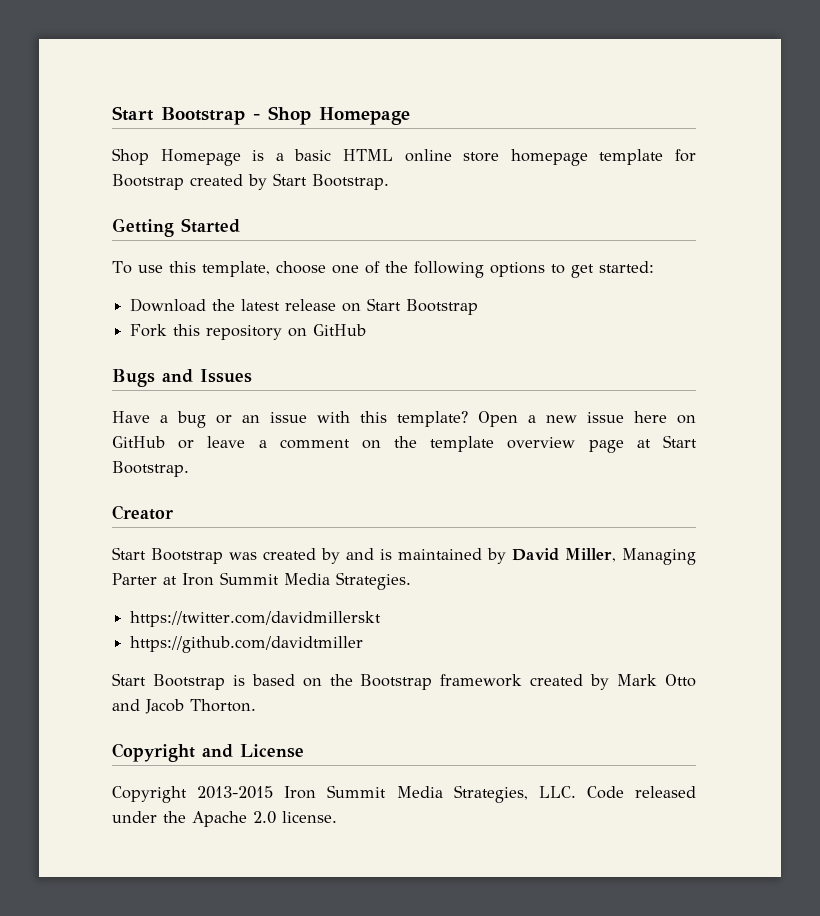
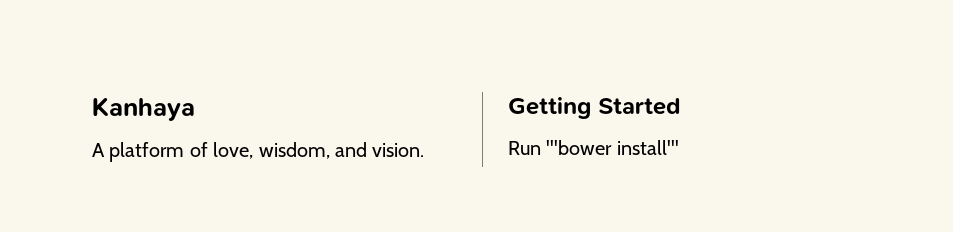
- Start Bootstrap - Shop Homepage
- Shop Homepage is a basic HTML online store homepage template for Bootstrap created by Start Bootstrap.
+ Kanhaya
+ A platform of love, wisdom, and vision.
  Getting Started
- To use this template, choose one of the following options to get started:
- Download the latest release on Start Bootstrap
- Fork this repository on GitHub
- Bugs and Issues
- Have a bug or an issue with this template? Open a new issue here on GitHub or leave a comment on the template overview page at Start Bootstrap.
- Creator
- Start Bootstrap was created by and is maintained by David Miller, Managing Parter at Iron Summit Media Strategies.
- https://twitter.com/davidmillerskt
- https://github.com/davidtmiller
- Start Bootstrap is based on the Bootstrap framework created by Mark Otto and Jacob Thorton.
- Copyright and License
- Copyright 2013-2015 Iron Summit Media Strategies, LLC. Code released under the Apache 2.0 license.
+ Run '''bower install'''

